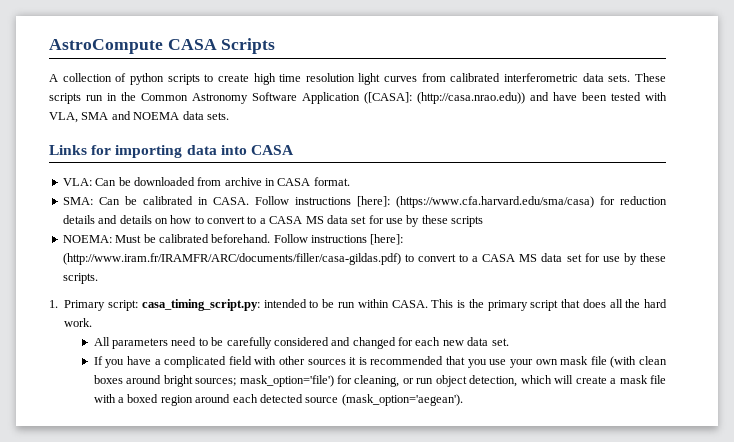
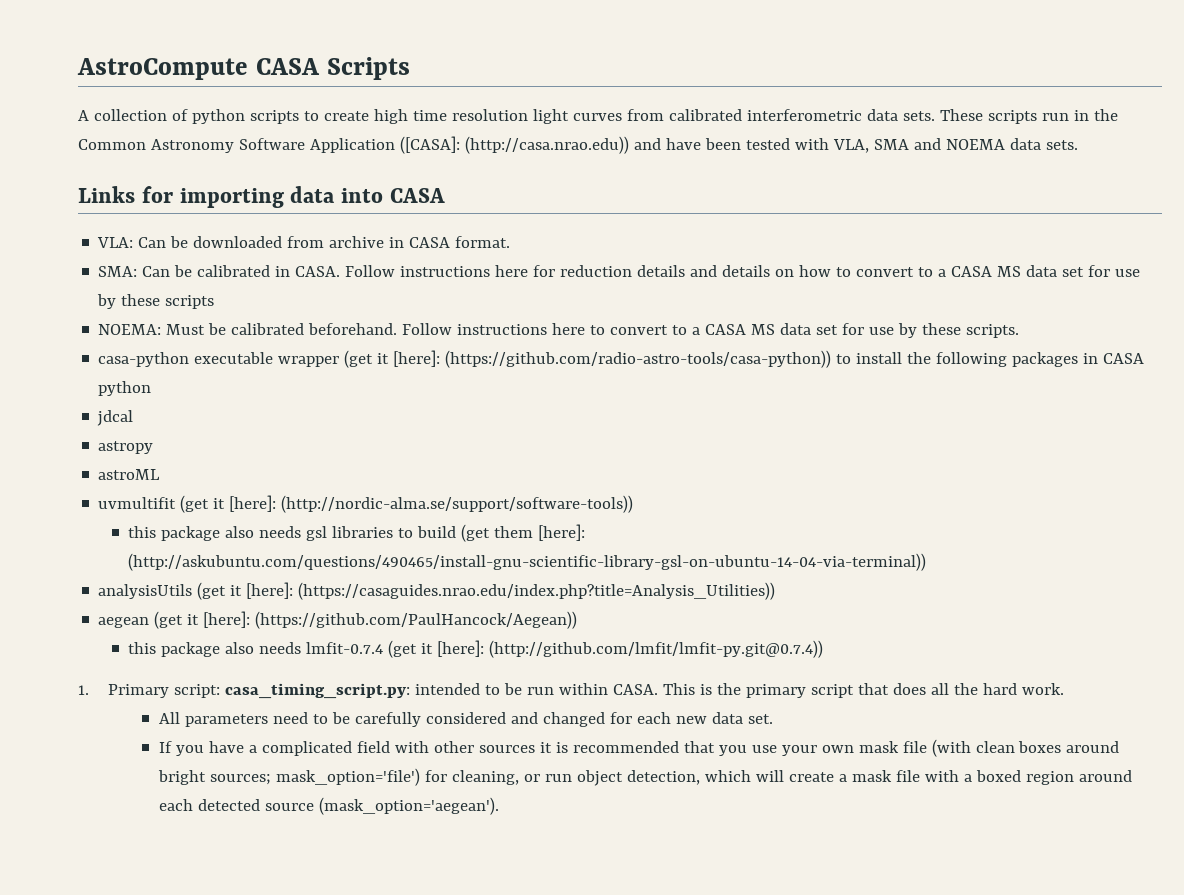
- Follow instructions [here]: (https://www.cfa.harvard.edu/sma/casa) for reduction details and details on how to convert to a CASA MS data set for use by these scripts
+ Follow instructions here for reduction details and details on how to convert to a CASA MS data set for use by these scripts
- Follow instructions [here]: (http://www.iram.fr/IRAMFR/ARC/documents/filler/casa-gildas.pdf) to convert to a CASA MS data set for use by these scripts.
+ Follow instructions here to convert to a CASA MS data set for use by these scripts.
+ casa-python executable wrapper (get it [here]: (https://github.com/radio-astro-tools/casa-python)) to install the following packages in CASA python
+ jdcal
+ astropy
+ astroML
+ uvmultifit (get it [here]: (http://nordic-alma.se/support/software-tools))
+ this package also needs gsl libraries to build (get them [here]: (http://askubuntu.com/questions/490465/install-gnu-scientific-library-gsl-on-ubuntu-14-04-via-terminal))
+ analysisUtils (get it [here]: (https://casaguides.nrao.edu/index.php?title=Analysis_Utilities))
+ aegean (get it [here]: (https://github.com/PaulHancock/Aegean))
+ this package also needs lmfit-0.7.4 (get it [here]: (http://github.com/lmfit/lmfit-py.git@0.7.4))

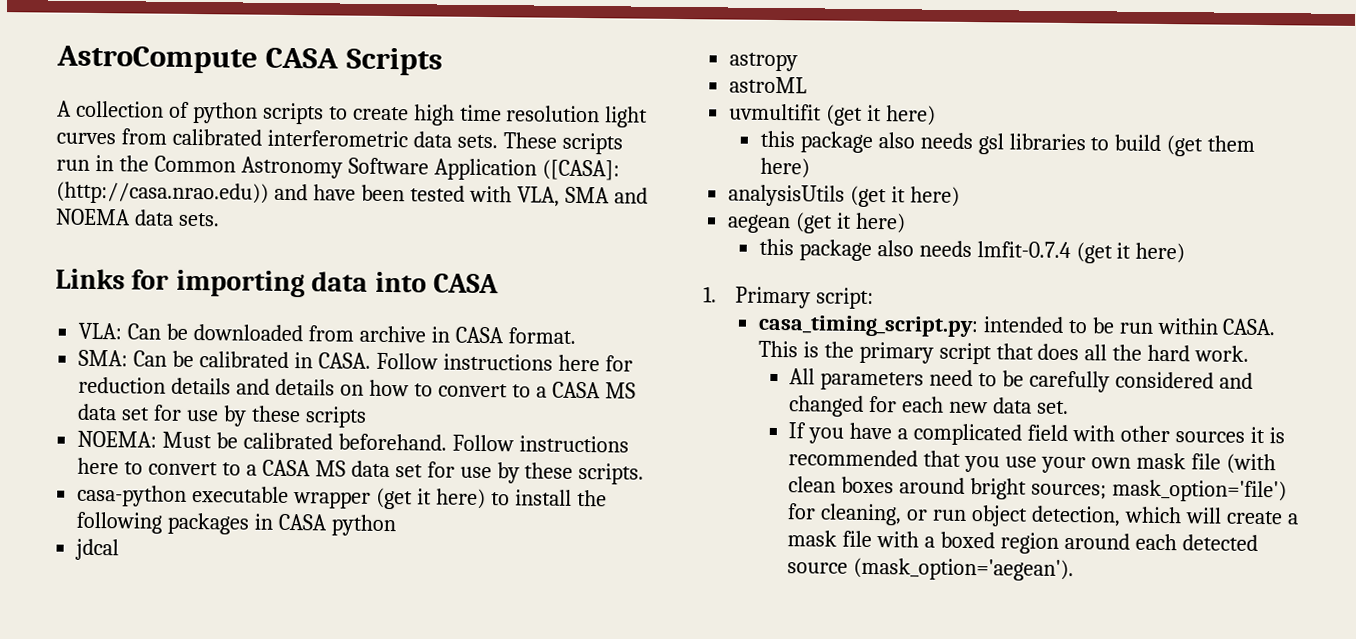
- casa-python executable wrapper (get it [here]: (https://github.com/radio-astro-tools/casa-python)) to install the following packages in CASA python
+ casa-python executable wrapper (get it here) to install the following packages in CASA python
- uvmultifit (get it [here]: (http://nordic-alma.se/support/software-tools))
+ uvmultifit (get it here)
- this package also needs gsl libraries to build (get them [here]: (http://askubuntu.com/questions/490465/install-gnu-scientific-library-gsl-on-ubuntu-14-04-via-terminal))
+ this package also needs gsl libraries to build (get them here)
- analysisUtils (get it [here]: (https://casaguides.nrao.edu/index.php?title=Analysis_Utilities))
+ analysisUtils (get it here)
- aegean (get it [here]: (https://github.com/PaulHancock/Aegean))
+ aegean (get it here)
- this package also needs lmfit-0.7.4 (get it [here]: (http://github.com/lmfit/lmfit-py.git@0.7.4))
+ this package also needs lmfit-0.7.4 (get it here)
- 1. Primary script: casa_timing_script.py: intended to be run within CASA.
+ 1. Primary script:
+ casa_timing_script.py: intended to be run within CASA.

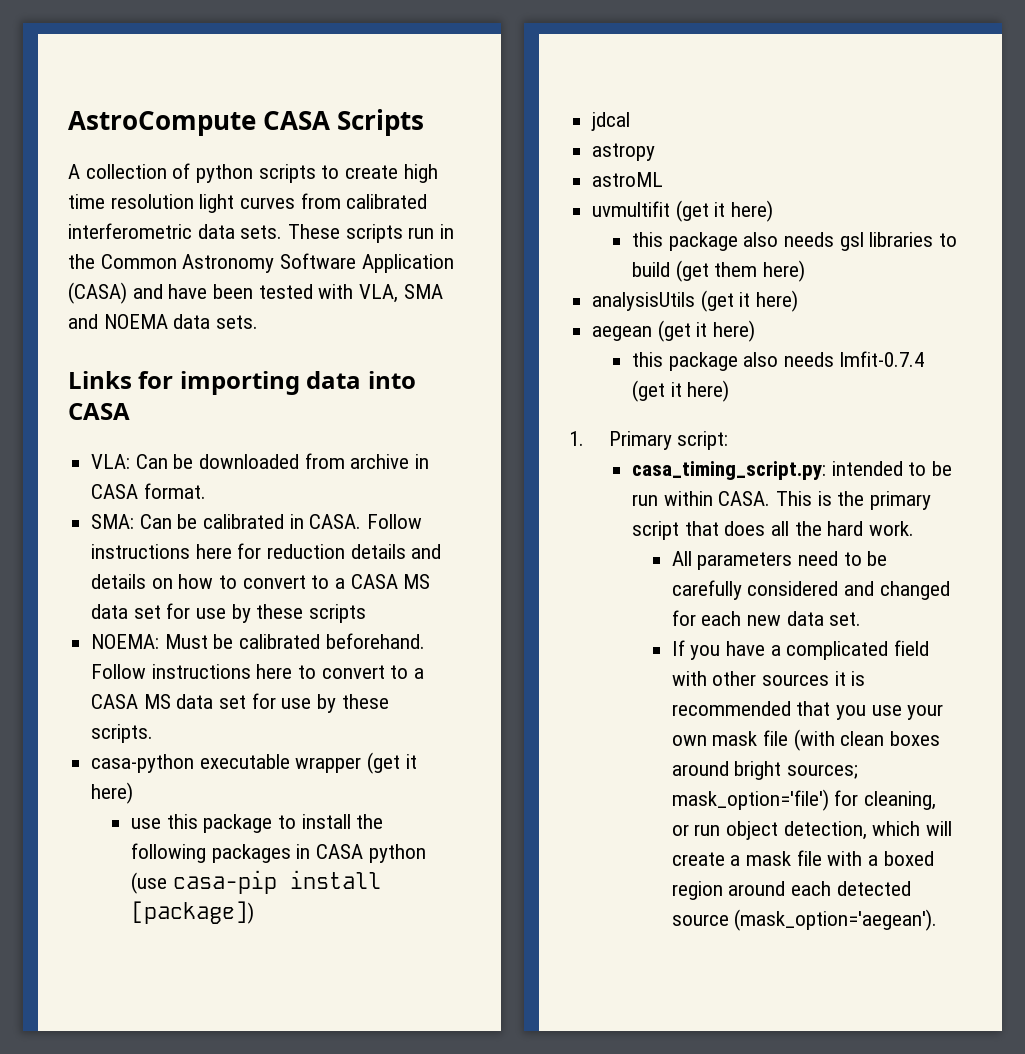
- These scripts run in the Common Astronomy Software Application ([CASA]: (http://casa.nrao.edu)) and have been tested with VLA, SMA and NOEMA data sets.
+ These scripts run in the Common Astronomy Software Application (CASA) and have been tested with VLA, SMA and NOEMA data sets.
- casa-python executable wrapper (get it here) to install the following packages in CASA python
+ casa-python executable wrapper (get it here)
+ use this package to install the following packages in CASA python (use casa-pip install [package])

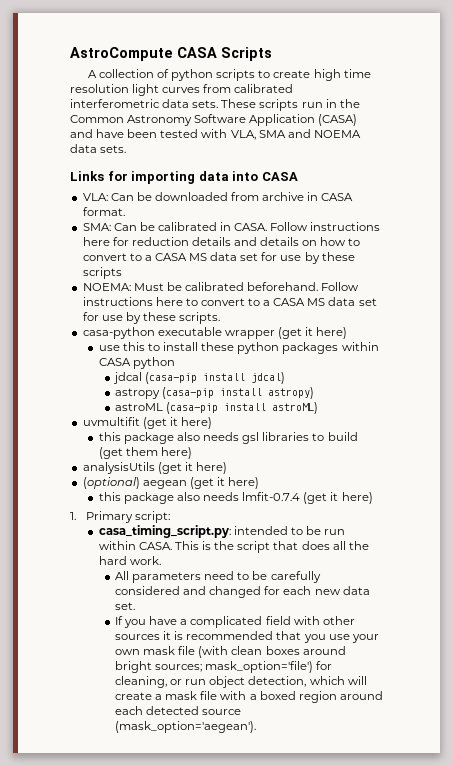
- use this package to install the following packages in CASA python (use casa-pip install [package])
- jdcal
- astropy
- astroML
+ use this to install these python packages within CASA python
+ jdcal (casa-pip install jdcal)
+ astropy (casa-pip install astropy)
+ astroML (casa-pip install astroML)
- aegean (get it here)
+ (optional) aegean (get it here)
- This is the primary script that does all the hard work.
+ This is the script that does all the hard work.

